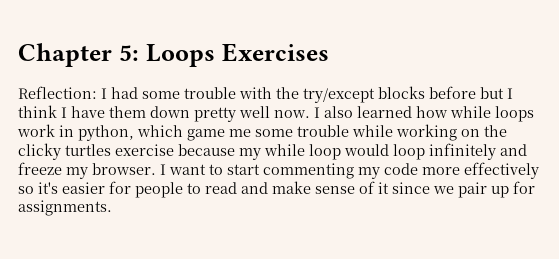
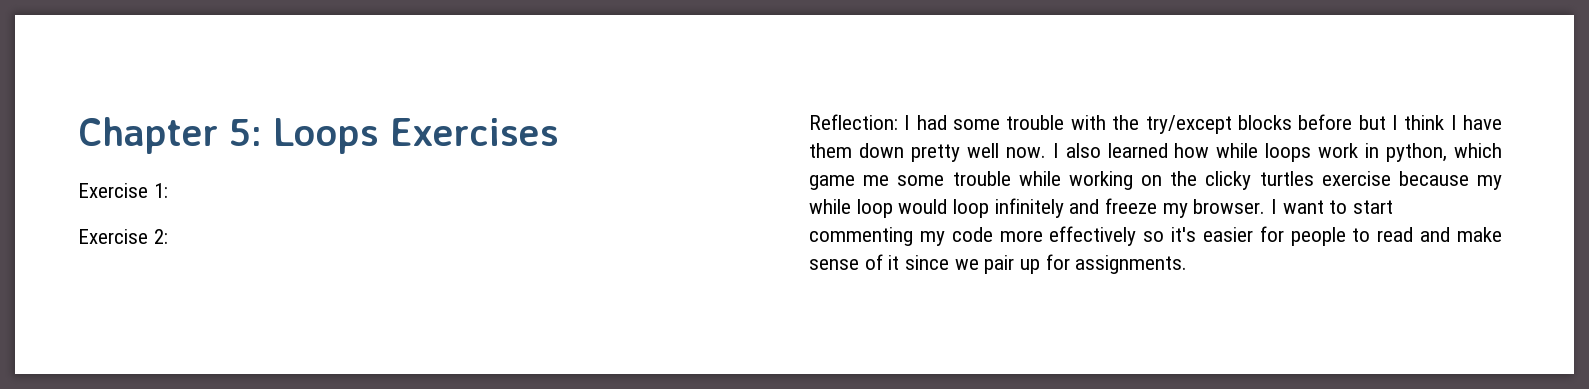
+ Exercise 1:
+ Exercise 2:

